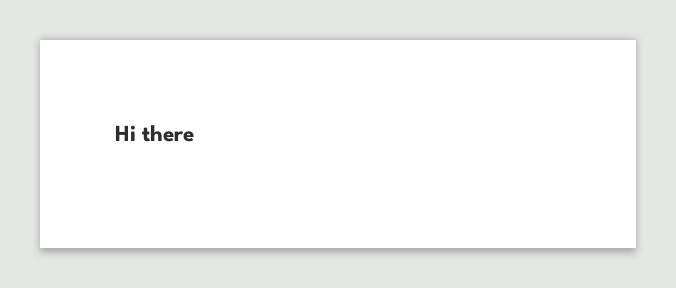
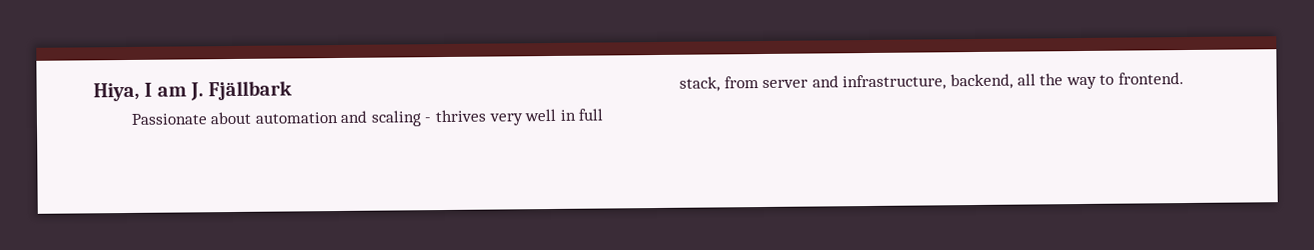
- Hi there
+ Hiya, I am J. Fjällbark
+ Passionate about automation and scaling - thrives very well in full stack, from server and infrastructure, backend, all the way to frontend.

